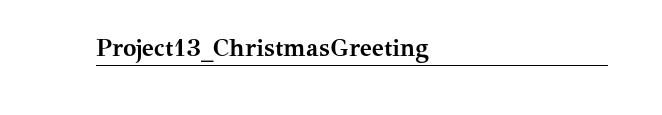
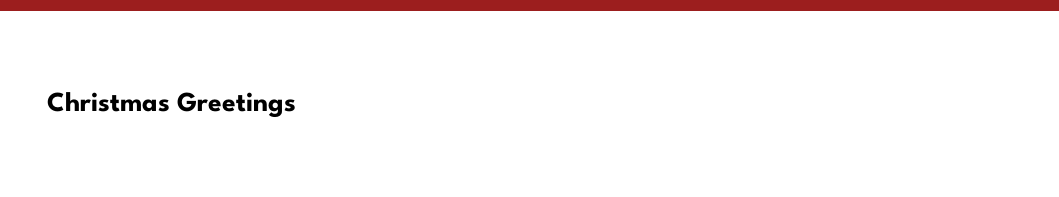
- Project13_ChristmasGreeting
+ Christmas Greetings

